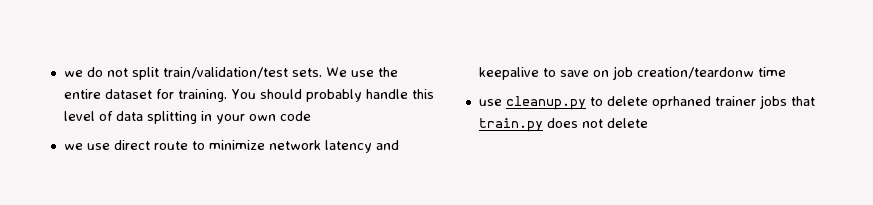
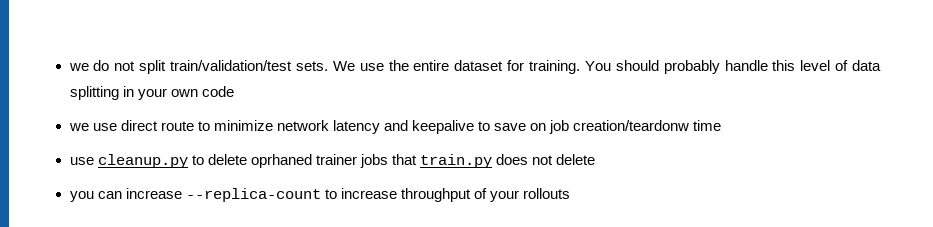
+ you can increase --replica-count to increase throughput of your rollouts

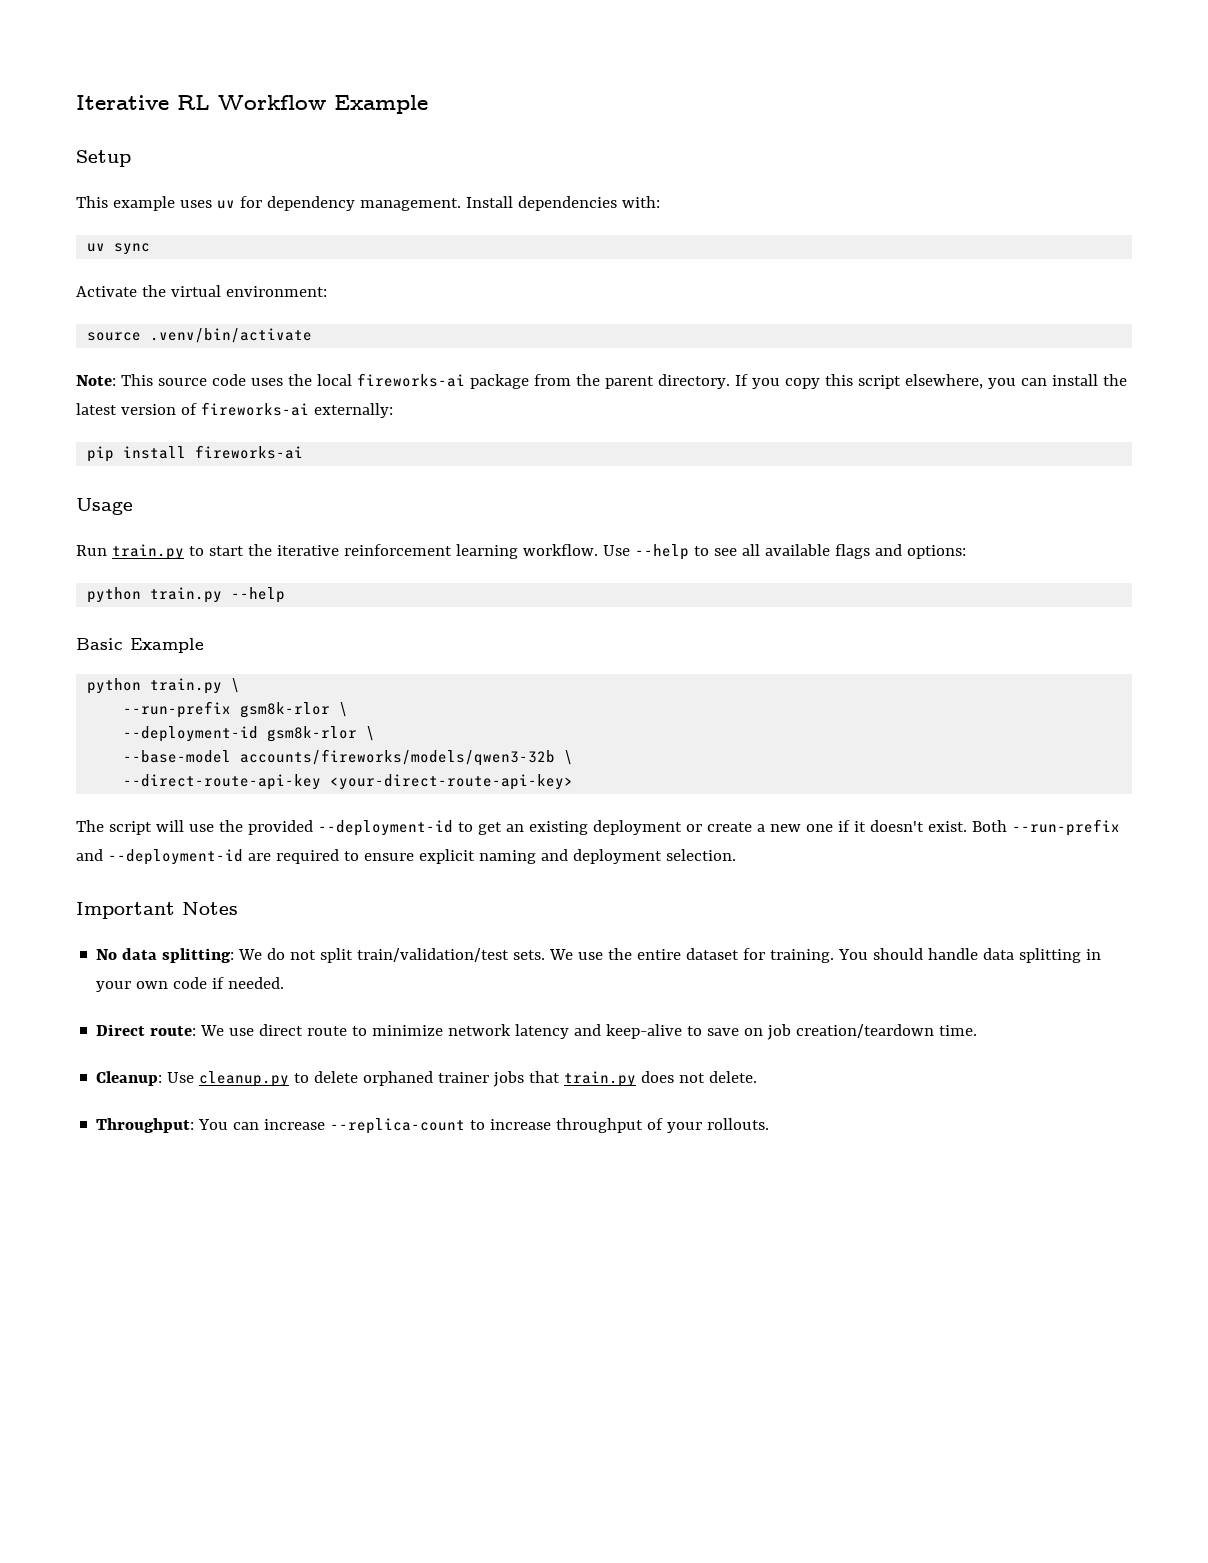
- we do not split train/validation/test sets.
+ Iterative RL Workflow Example
+ Setup
+ This example uses uv for dependency management. Install dependencies with:
+ uv sync
+ Activate the virtual environment:
+ source .venv/bin/activate
+ Note: This source code uses the local fireworks-ai package from the parent directory. If you copy this script elsewhere, you can install the latest version of fireworks-ai externally:
+ pip install fireworks-ai
+ Usage
+ Run train.py to start the iterative reinforcement learning workflow. Use --help to see all available flags and options:
+ python train.py --help
+ Basic Example
+ python train.py \
+ --run-prefix gsm8k-rlor \
+ --deployment-id gsm8k-rlor \
+ --base-model accounts/fireworks/models/qwen3-32b \
+ --direct-route-api-key <your-direct-route-api-key>
+ The script will use the provided --deployment-id to get an existing deployment or create a new one if it doesn't exist. Both --run-prefix and --deployment-id are required to ensure explicit naming and deployment selection.
+ Important Notes
+ No data splitting: We do not split train/validation/test sets.
- You should probably handle this level of data splitting in your own code
- we use direct route to minimize network latency and keepalive to save on job creation/teardonw time
- use cleanup.py to delete oprhaned trainer jobs that train.py does not delete
- you can increase --replica-count to increase throughput of your rollouts
+ You should handle data splitting in your own code if needed.
+ Direct route: We use direct route to minimize network latency and keep-alive to save on job creation/teardown time.
+ Cleanup: Use cleanup.py to delete orphaned trainer jobs that train.py does not delete.
+ Throughput: You can increase --replica-count to increase throughput of your rollouts.

